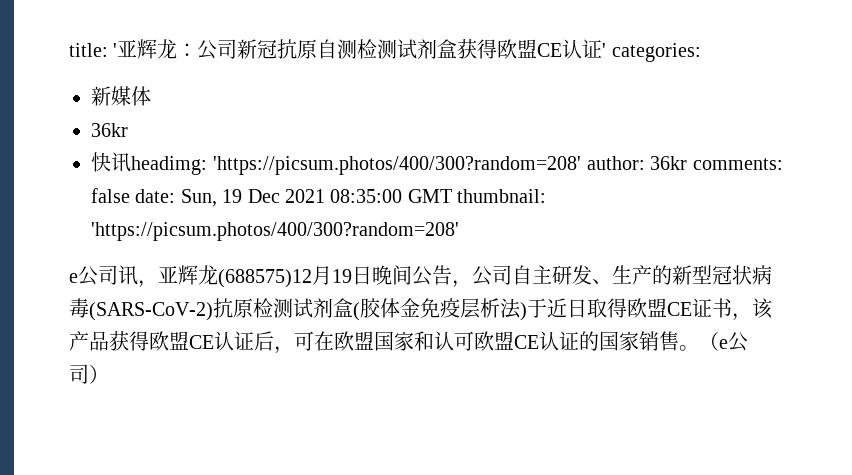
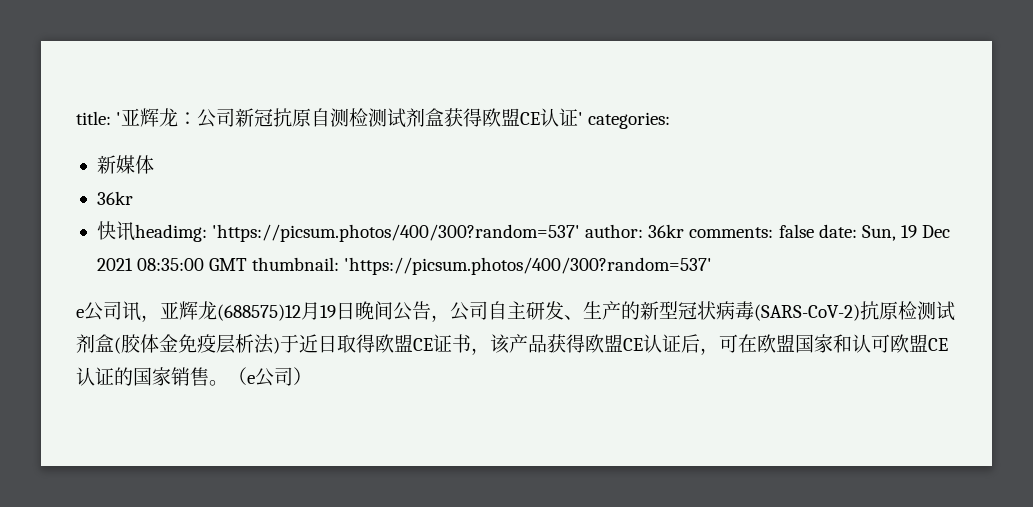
- 快讯headimg: 'https://picsum.photos/400/300?random=208' author: 36kr comments: false date: Sun, 19 Dec 2021 08:35:00 GMT thumbnail: 'https://picsum.photos/400/300?random=208'
+ 快讯headimg: 'https://picsum.photos/400/300?random=537' author: 36kr comments: false date: Sun, 19 Dec 2021 08:35:00 GMT thumbnail: 'https://picsum.photos/400/300?random=537'

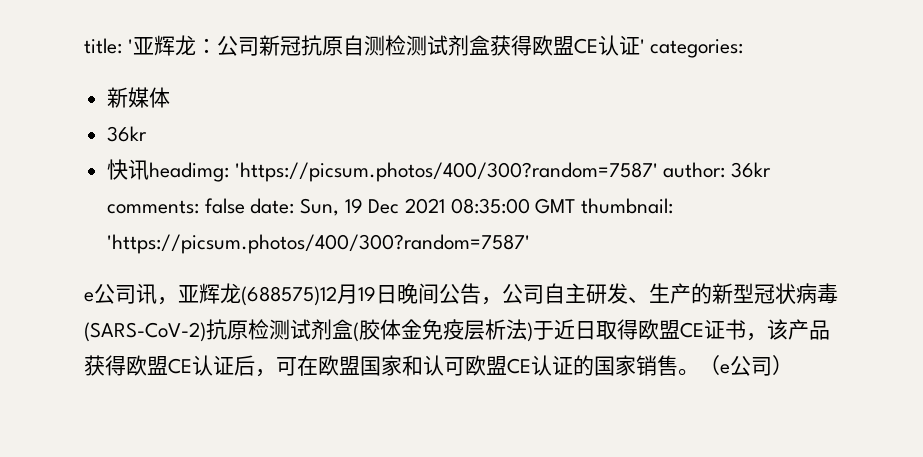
- 快讯headimg: 'https://picsum.photos/400/300?random=537' author: 36kr comments: false date: Sun, 19 Dec 2021 08:35:00 GMT thumbnail: 'https://picsum.photos/400/300?random=537'
+ 快讯headimg: 'https://picsum.photos/400/300?random=7587' author: 36kr comments: false date: Sun, 19 Dec 2021 08:35:00 GMT thumbnail: 'https://picsum.photos/400/300?random=7587'

